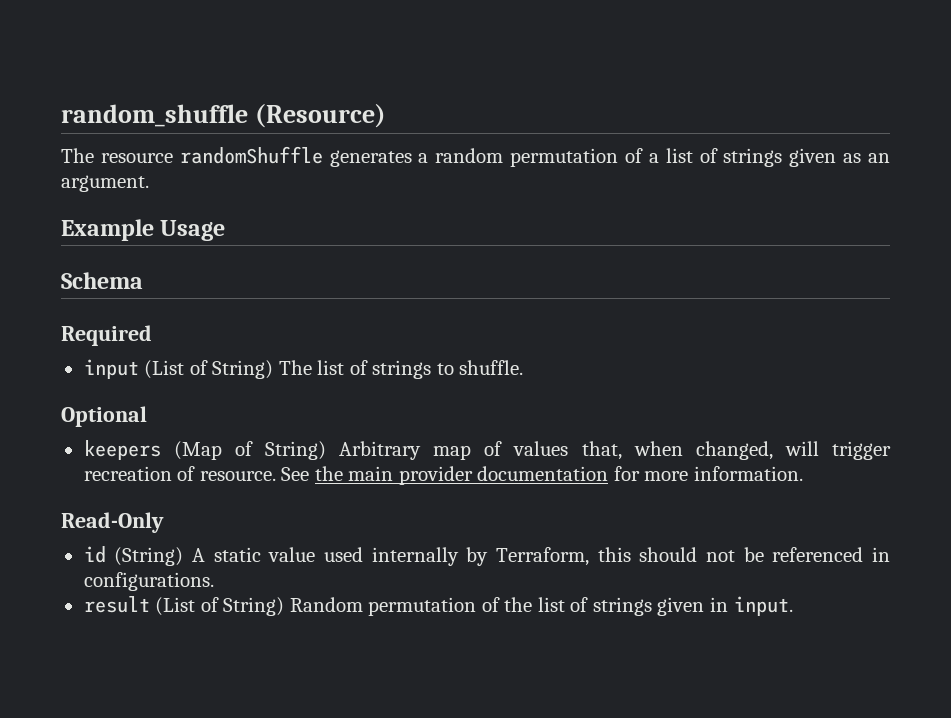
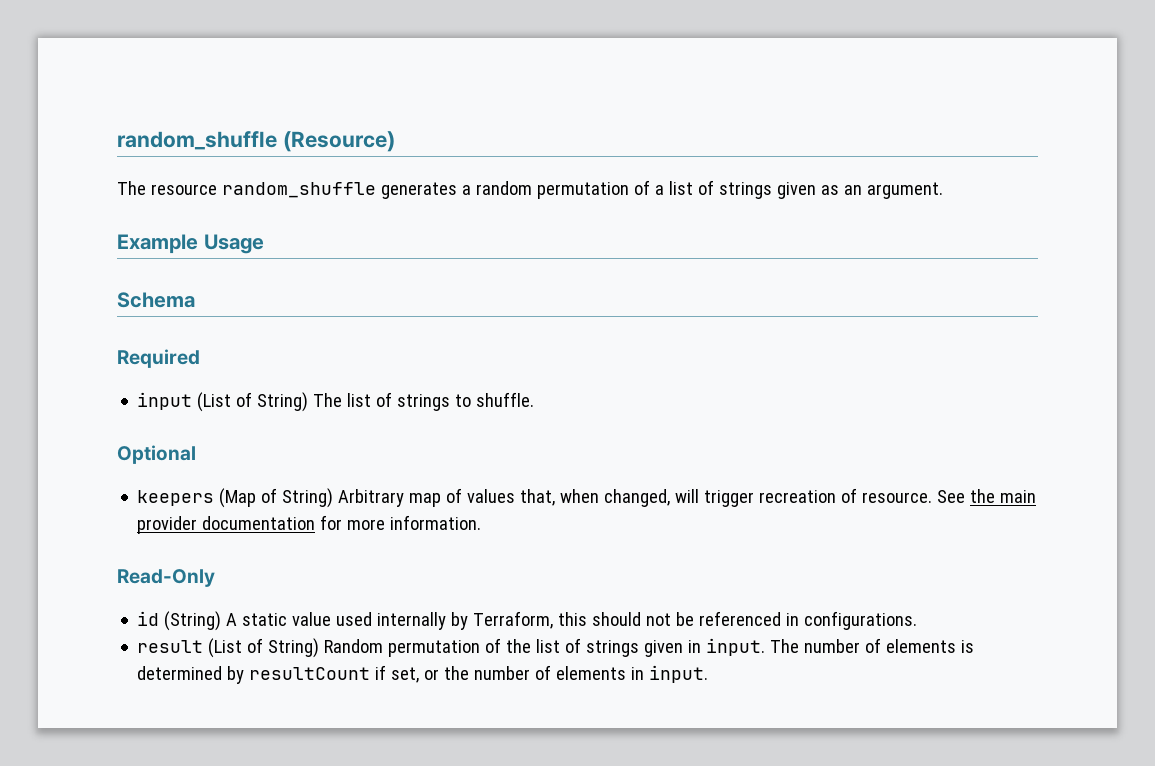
- The resource randomShuffle generates a random permutation of a list of strings given as an argument.
+ The resource random_shuffle generates a random permutation of a list of strings given as an argument.
+ The number of elements is determined by resultCount if set, or the number of elements in input.

